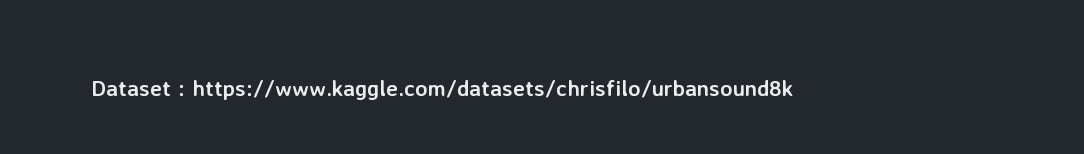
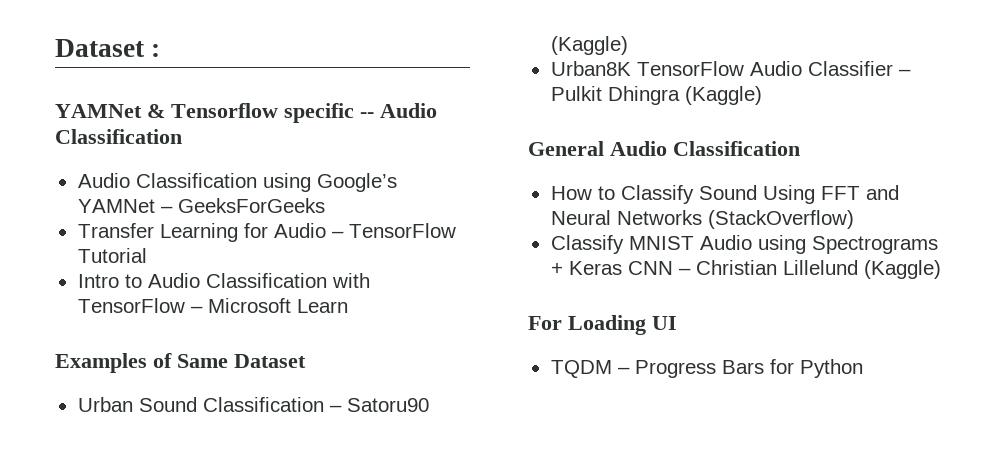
- Dataset : https://www.kaggle.com/datasets/chrisfilo/urbansound8k
+ Dataset :
+ YAMNet & Tensorflow specific -- Audio Classification
+ Audio Classification using Google’s YAMNet – GeeksForGeeks
+ Transfer Learning for Audio – TensorFlow Tutorial
+ Intro to Audio Classification with TensorFlow – Microsoft Learn
+ Examples of Same Dataset
+ Urban Sound Classification – Satoru90 (Kaggle)
+ Urban8K TensorFlow Audio Classifier – Pulkit Dhingra (Kaggle)
+ General Audio Classification
+ How to Classify Sound Using FFT and Neural Networks (StackOverflow)
+ Classify MNIST Audio using Spectrograms + Keras CNN – Christian Lillelund (Kaggle)
+ For Loading UI
+ TQDM – Progress Bars for Python

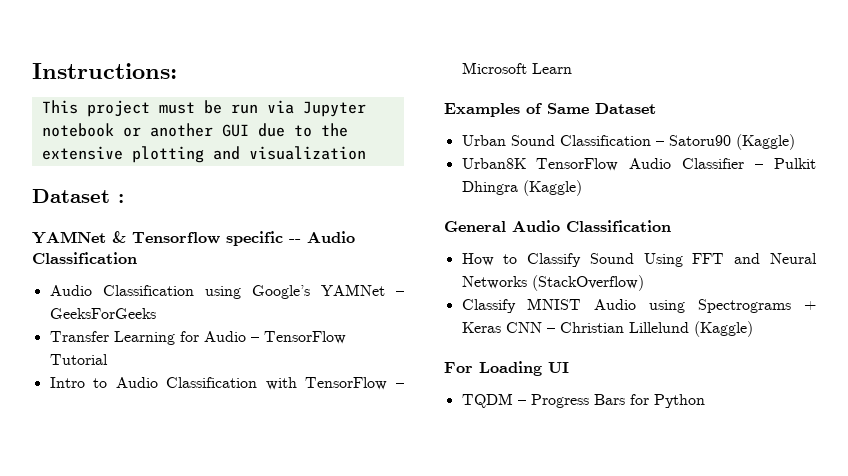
+ Instructions:
+ This project must be run via Jupyter notebook or another GUI due to the extensive plotting and visualization

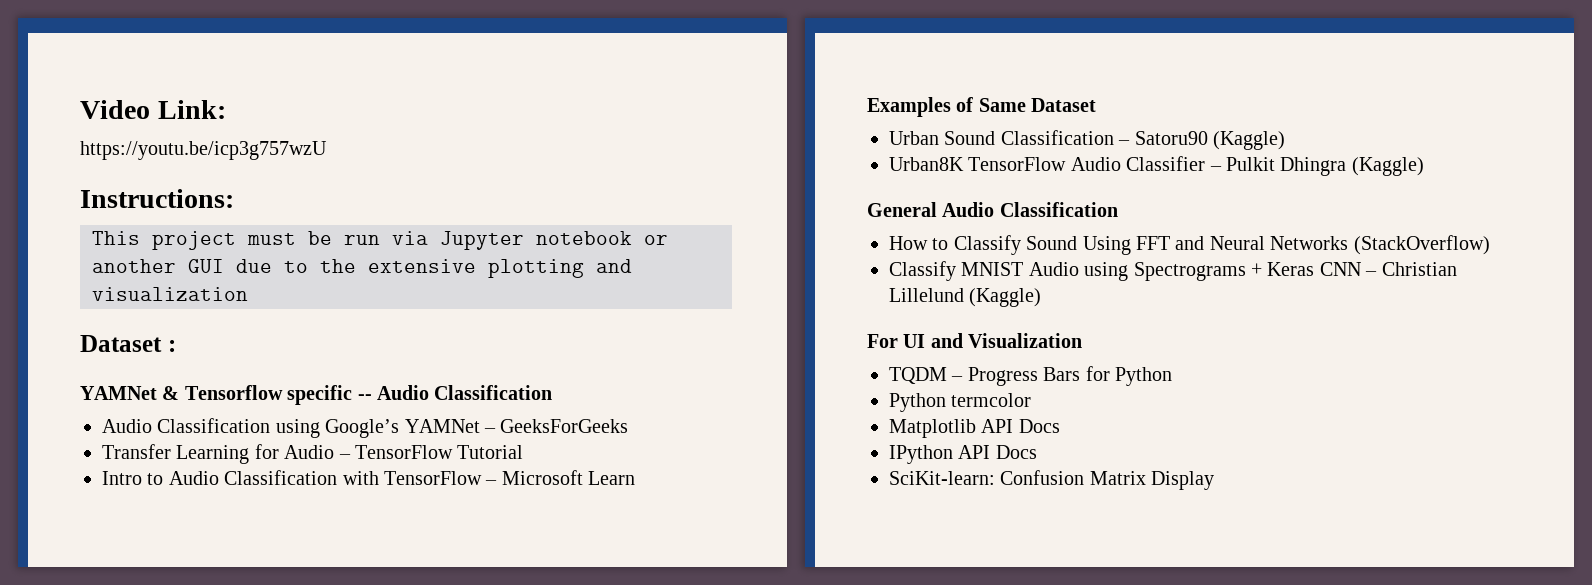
+ Video Link:
+ https://youtu.be/icp3g757wzU
- For Loading UI
+ For UI and Visualization
+ Python termcolor
+ Matplotlib API Docs
+ IPython API Docs
+ SciKit-learn: Confusion Matrix Display

